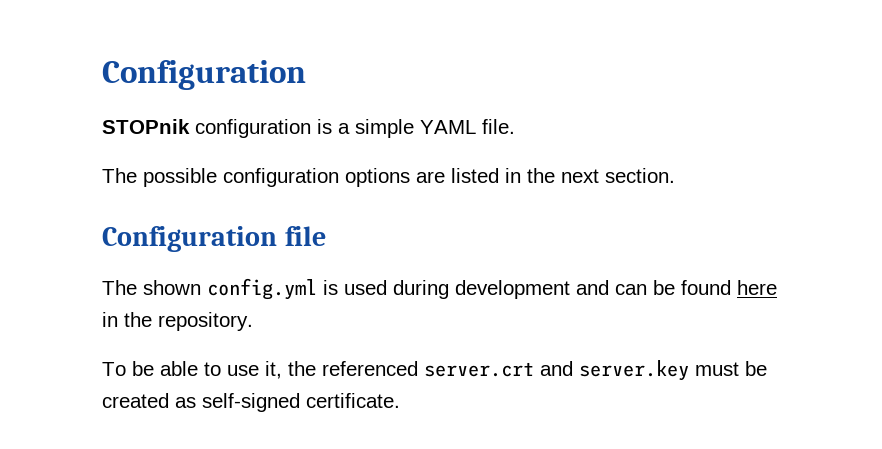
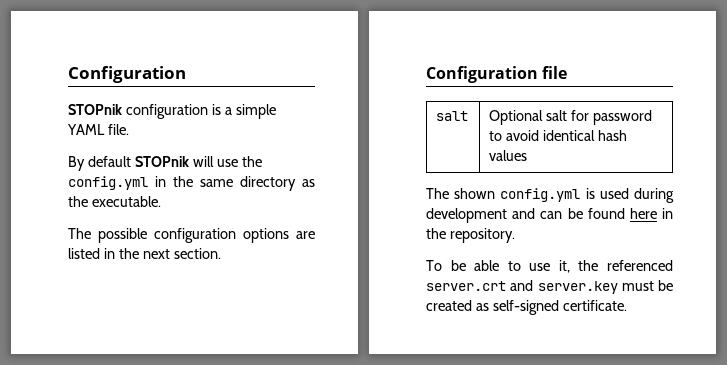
+ By default STOPnik will use the config.yml in the same directory as the executable.
+ salt | Optional salt for password to avoid identical hash values

